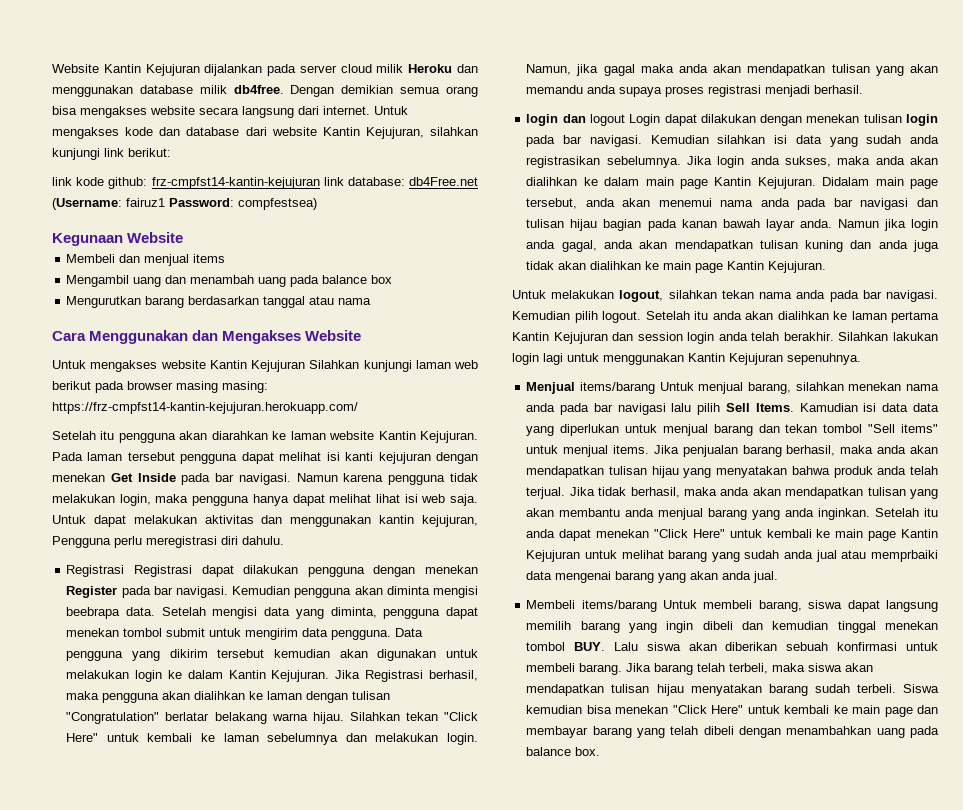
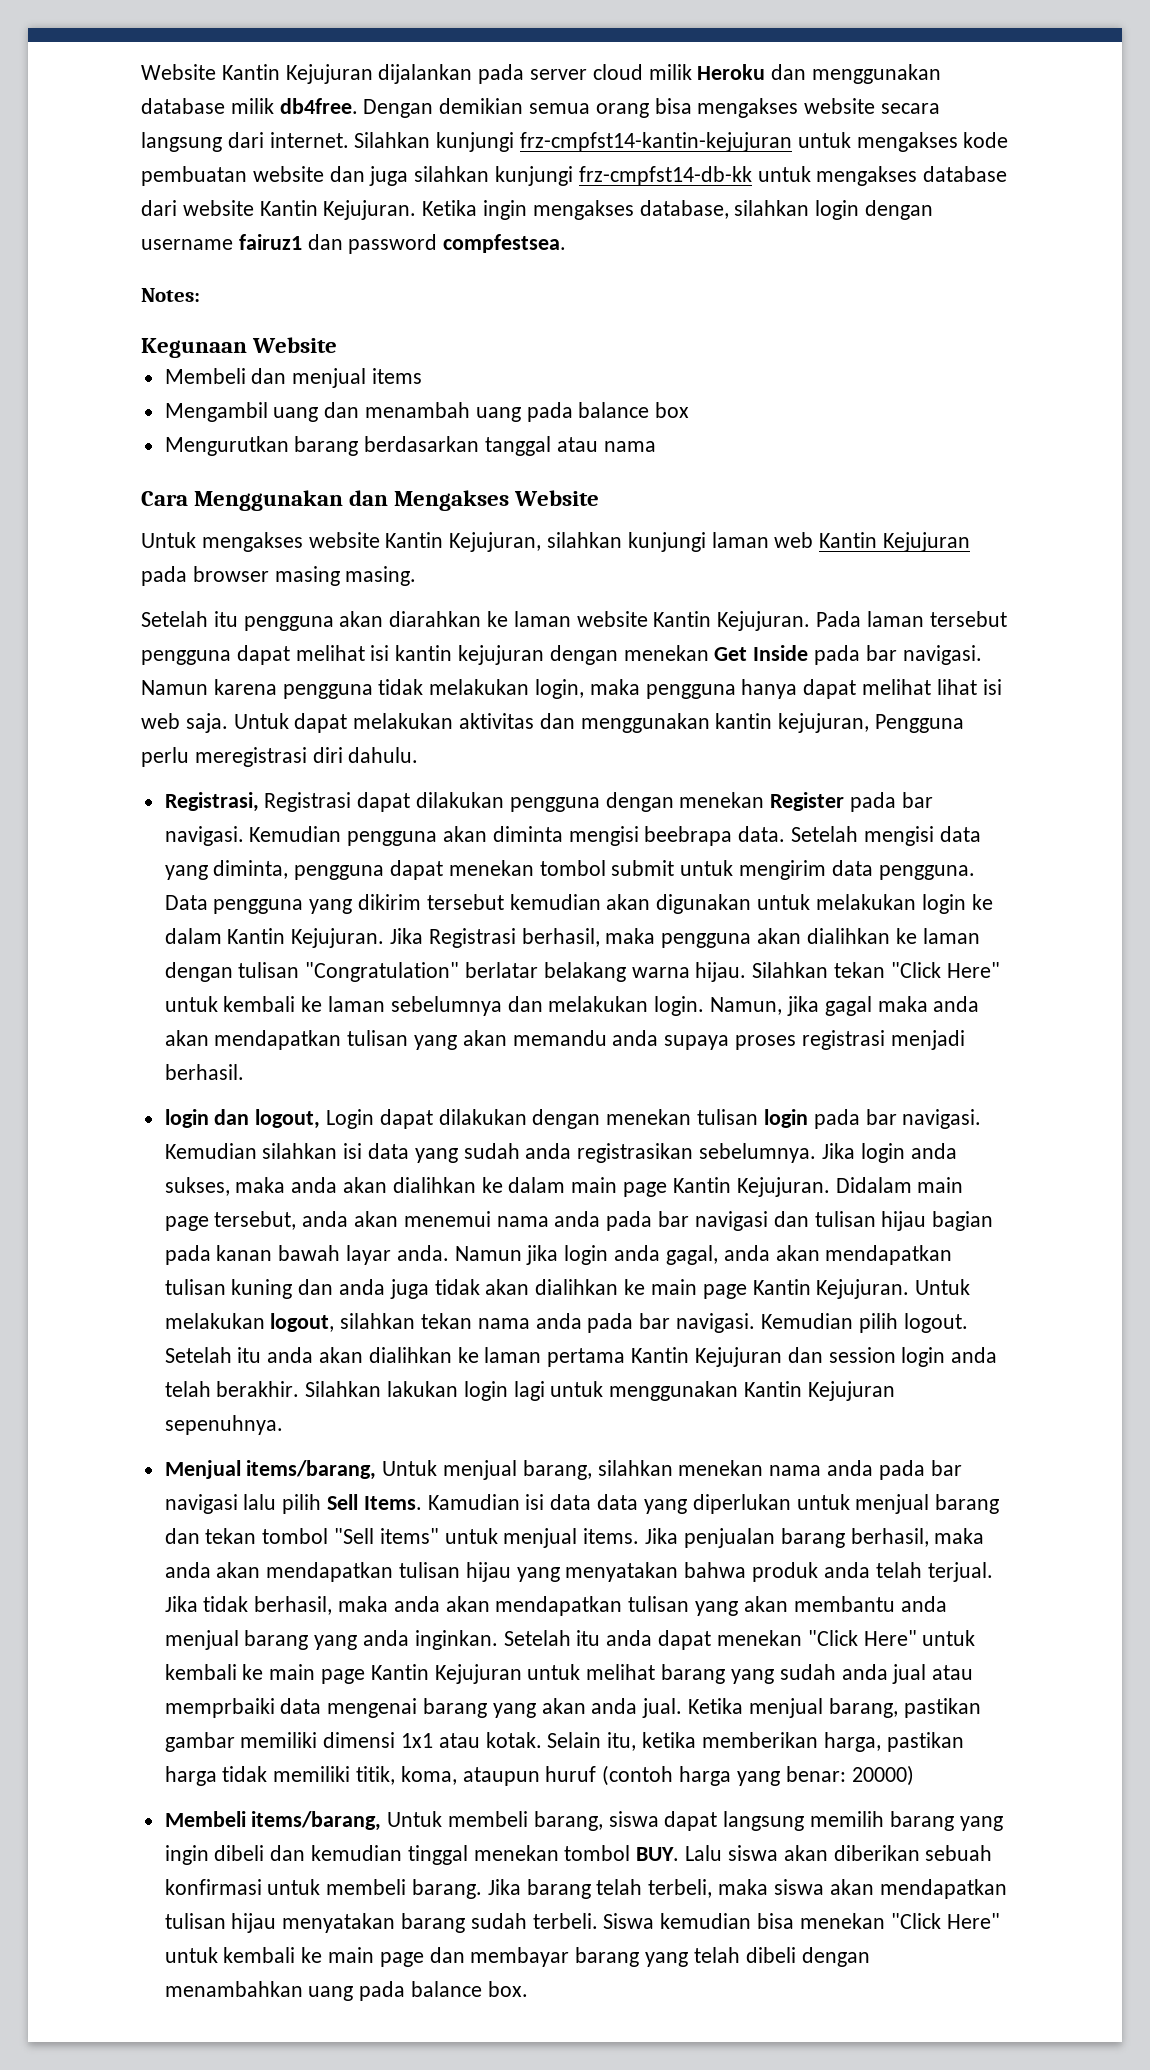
- Untuk mengakses kode dan database dari website Kantin Kejujuran, silahkan kunjungi link berikut:
- link kode github: frz-cmpfst14-kantin-kejujuran link database: db4Free.net (Username: fairuz1 Password: compfestsea)
+ Silahkan kunjungi frz-cmpfst14-kantin-kejujuran untuk mengakses kode pembuatan website dan juga silahkan kunjungi frz-cmpfst14-db-kk untuk mengakses database dari website Kantin Kejujuran. Ketika ingin mengakses database, silahkan login dengan username fairuz1 dan password compfestsea.
+ Notes:
- Untuk mengakses website Kantin Kejujuran Silahkan kunjungi laman web berikut pada browser masing masing: https://frz-cmpfst14-kantin-kejujuran.herokuapp.com/
+ Untuk mengakses website Kantin Kejujuran, silahkan kunjungi laman web Kantin Kejujuran pada browser masing masing.
- Pada laman tersebut pengguna dapat melihat isi kanti kejujuran dengan menekan Get Inside pada bar navigasi.
+ Pada laman tersebut pengguna dapat melihat isi kantin kejujuran dengan menekan Get Inside pada bar navigasi.
- Registrasi Registrasi dapat dilakukan pengguna dengan menekan Register pada bar navigasi.
+ Registrasi, Registrasi dapat dilakukan pengguna dengan menekan Register pada bar navigasi.
- login dan logout Login dapat dilakukan dengan menekan tulisan login pada bar navigasi.
+ login dan logout, Login dapat dilakukan dengan menekan tulisan login pada bar navigasi.
- Namun jika login anda gagal, anda akan mendapatkan tulisan kuning dan anda juga tidak akan dialihkan ke main page Kantin Kejujuran.
- Untuk melakukan logout, silahkan tekan nama anda pada bar navigasi.
+ Namun jika login anda gagal, anda akan mendapatkan tulisan kuning dan anda juga tidak akan dialihkan ke main page Kantin Kejujuran. Untuk melakukan logout, silahkan tekan nama anda pada bar navigasi.
- Menjual items/barang Untuk menjual barang, silahkan menekan nama anda pada bar navigasi lalu pilih Sell Items.
+ Menjual items/barang, Untuk menjual barang, silahkan menekan nama anda pada bar navigasi lalu pilih Sell Items.
- Setelah itu anda dapat menekan "Click Here" untuk kembali ke main page Kantin Kejujuran untuk melihat barang yang sudah anda jual atau memprbaiki data mengenai barang yang akan anda jual.
- Membeli items/barang Untuk membeli barang, siswa dapat langsung memilih barang yang ingin dibeli dan kemudian tinggal menekan tombol BUY. Lalu siswa akan diberikan sebuah konfirmasi untuk membeli barang.
+ Setelah itu anda dapat menekan "Click Here" untuk kembali ke main page Kantin Kejujuran untuk melihat barang yang sudah anda jual atau memprbaiki data mengenai barang yang akan anda jual. Ketika menjual barang, pastikan gambar memiliki dimensi 1x1 atau kotak. Selain itu, ketika memberikan harga, pastikan harga tidak memiliki titik, koma, ataupun huruf (contoh harga yang benar: 20000)
+ Membeli items/barang, Untuk membeli barang, siswa dapat langsung memilih barang yang ingin dibeli dan kemudian tinggal menekan tombol BUY. Lalu siswa akan diberikan sebuah konfirmasi untuk membeli barang.

